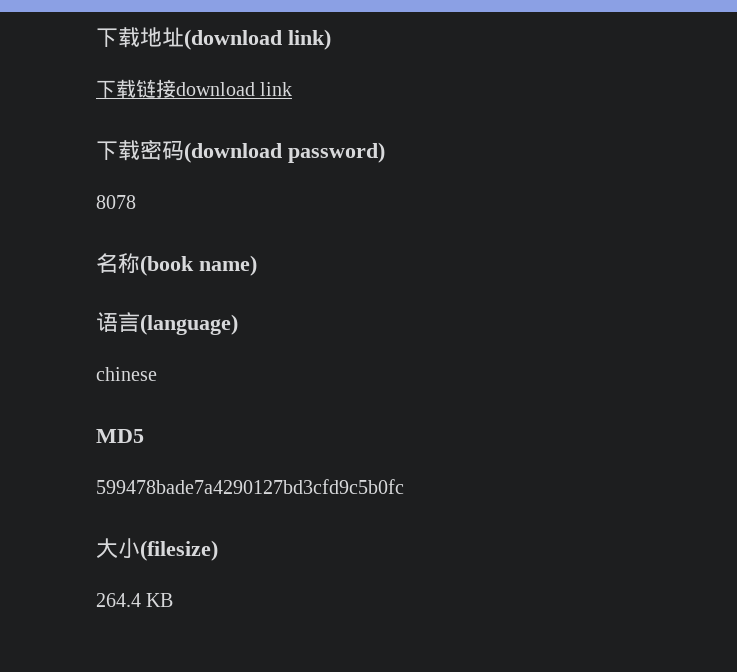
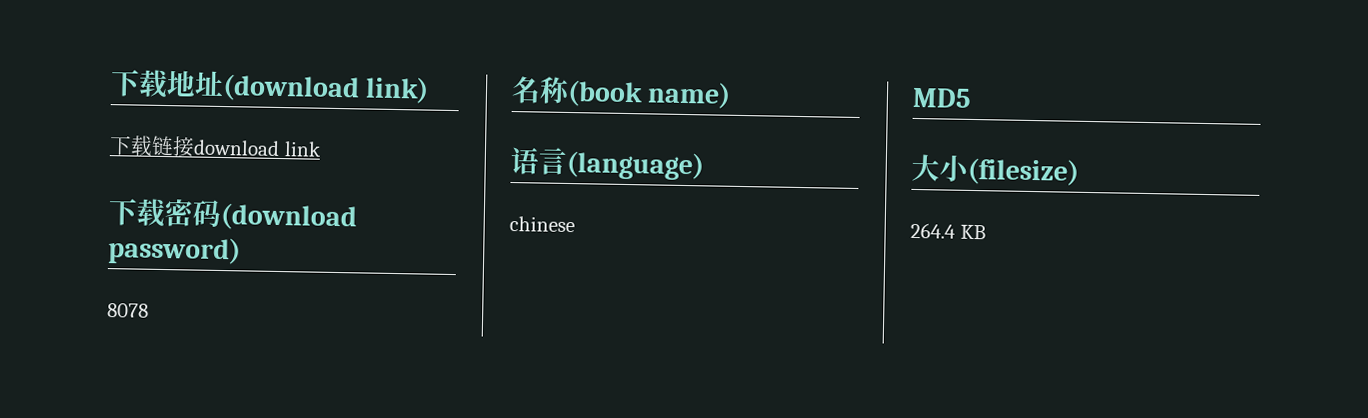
- 599478bade7a4290127bd3cfd9c5b0fc

